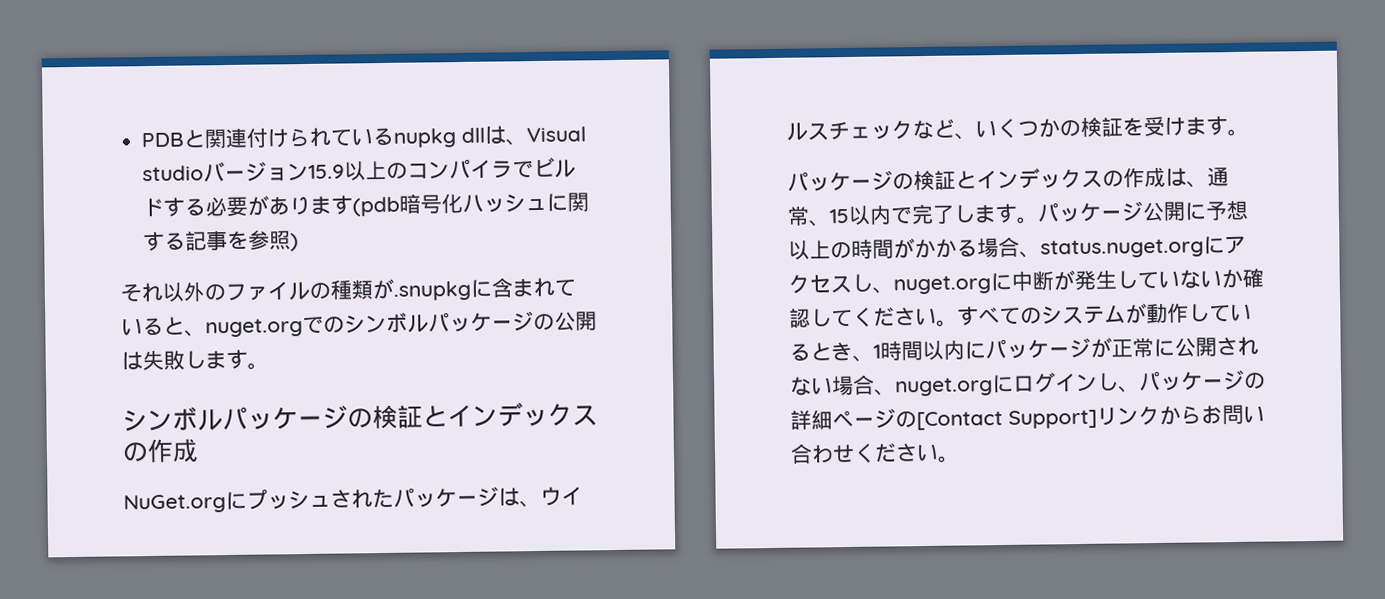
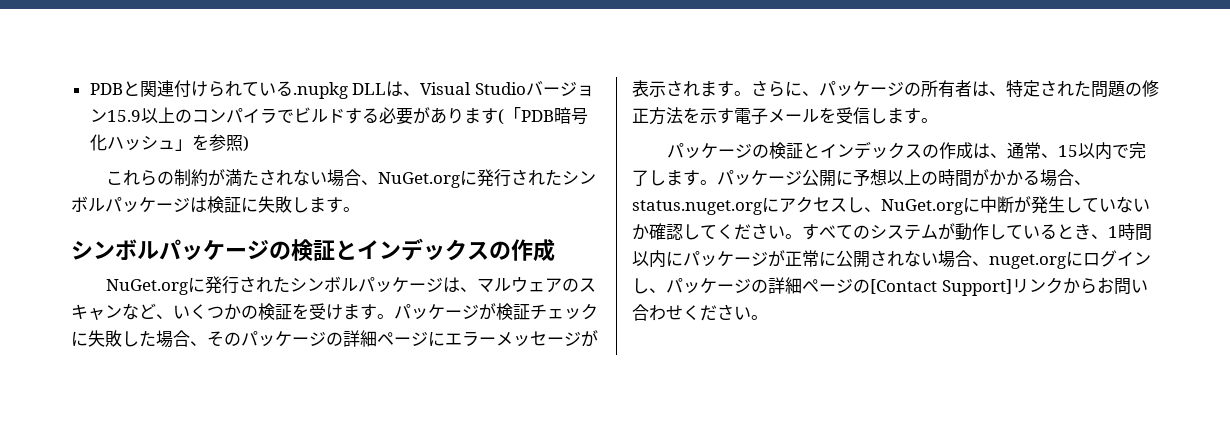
- PDBと関連付けられているnupkg dllは、Visual studioバージョン15.9以上のコンパイラでビルドする必要があります(pdb暗号化ハッシュに関する記事を参照)
+ PDBと関連付けられている.nupkg DLLは、Visual Studioバージョン15.9以上のコンパイラでビルドする必要があります(「PDB暗号化ハッシュ」を参照)
- それ以外のファイルの種類が.snupkgに含まれていると、nuget.orgでのシンボルパッケージの公開は失敗します。
+ これらの制約が満たされない場合、NuGet.orgに発行されたシンボルパッケージは検証に失敗します。
- NuGet.orgにプッシュされたパッケージは、ウイルスチェックなど、いくつかの検証を受けます。
+ NuGet.orgに発行されたシンボルパッケージは、マルウェアのスキャンなど、いくつかの検証を受けます。パッケージが検証チェックに失敗した場合、そのパッケージの詳細ページにエラーメッセージが表示されます。さらに、パッケージの所有者は、特定された問題の修正方法を示す電子メールを受信します。
- パッケージ公開に予想以上の時間がかかる場合、status.nuget.orgにアクセスし、nuget.orgに中断が発生していないか確認してください。
+ パッケージ公開に予想以上の時間がかかる場合、status.nuget.orgにアクセスし、NuGet.orgに中断が発生していないか確認してください。

